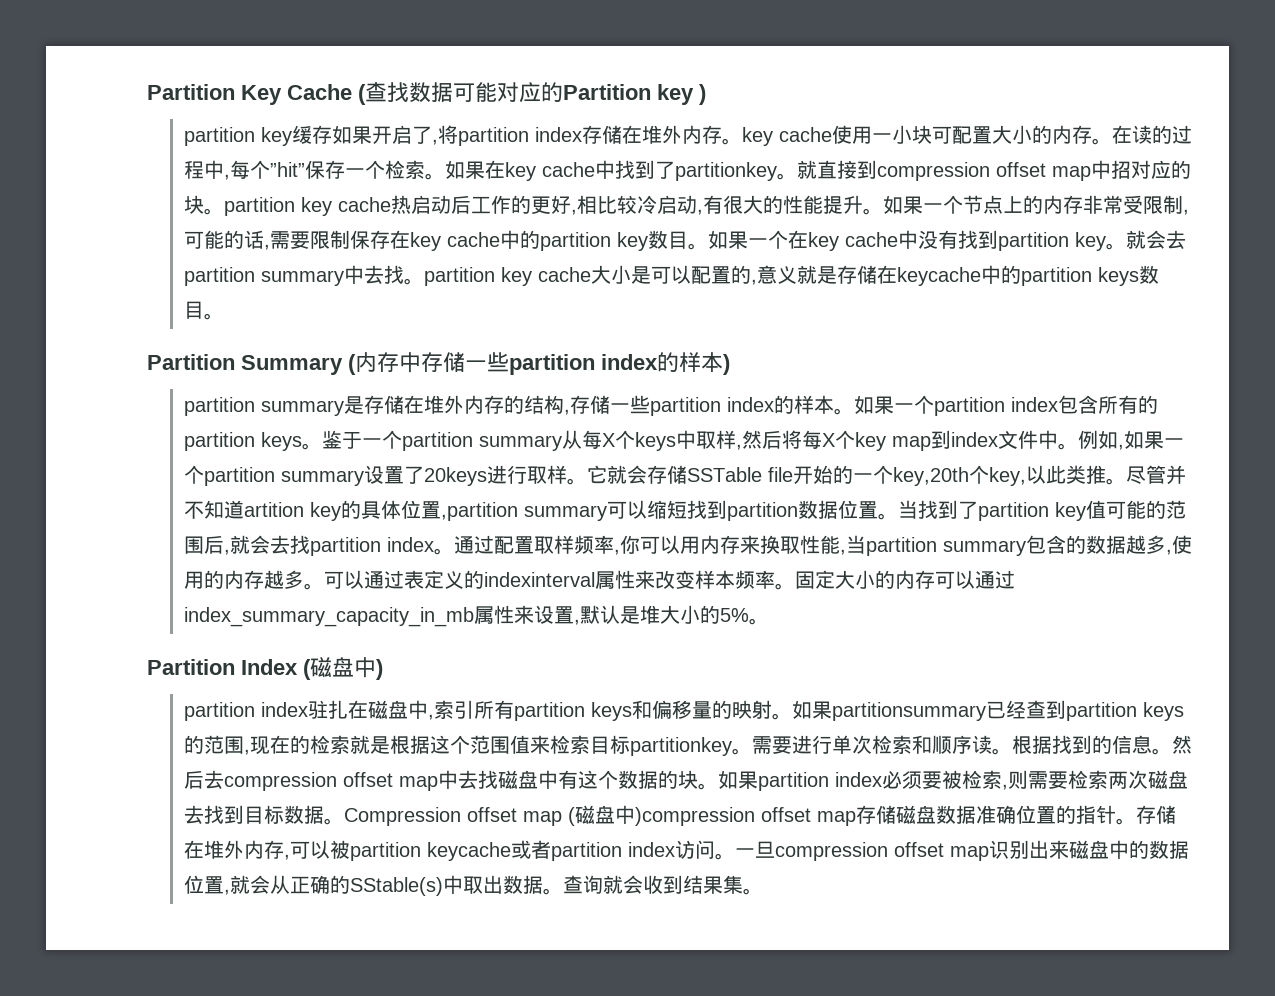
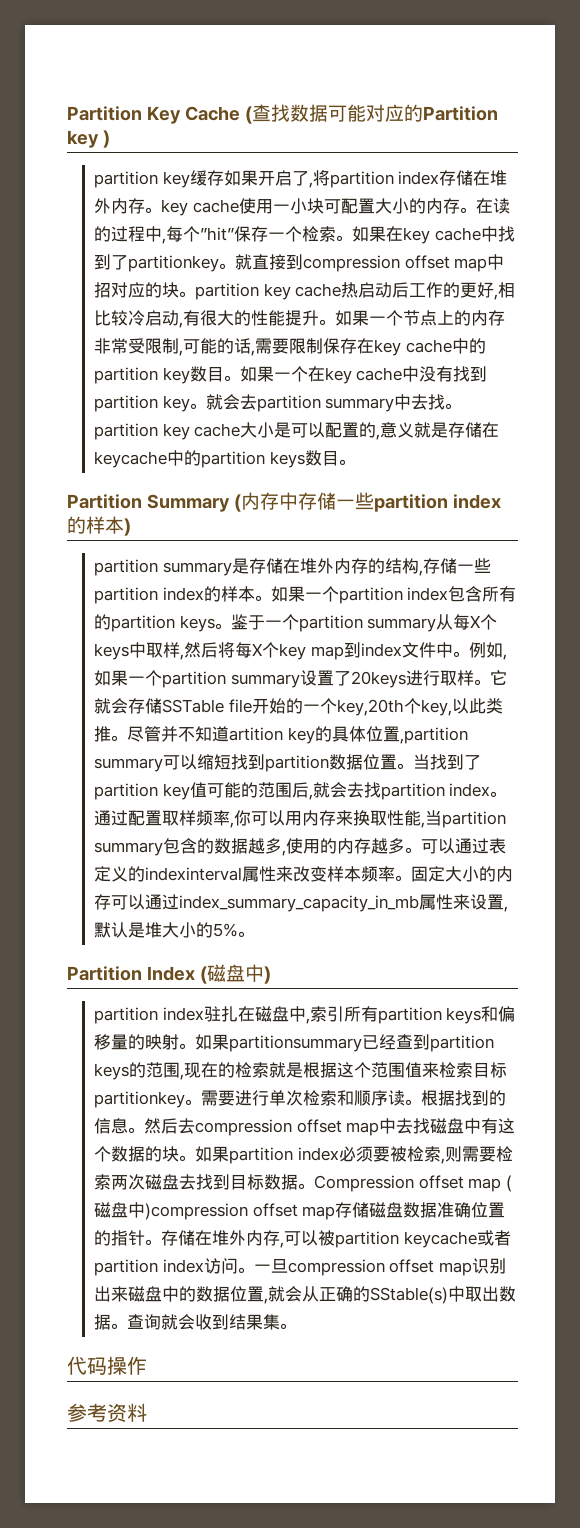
+ 代码操作
+ 参考资料

